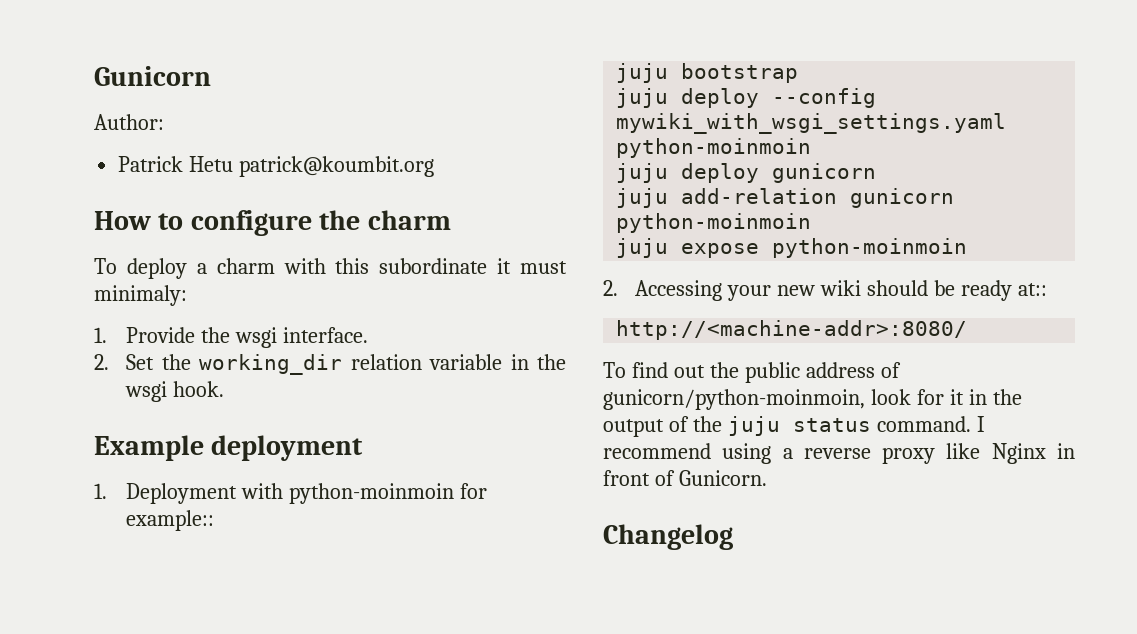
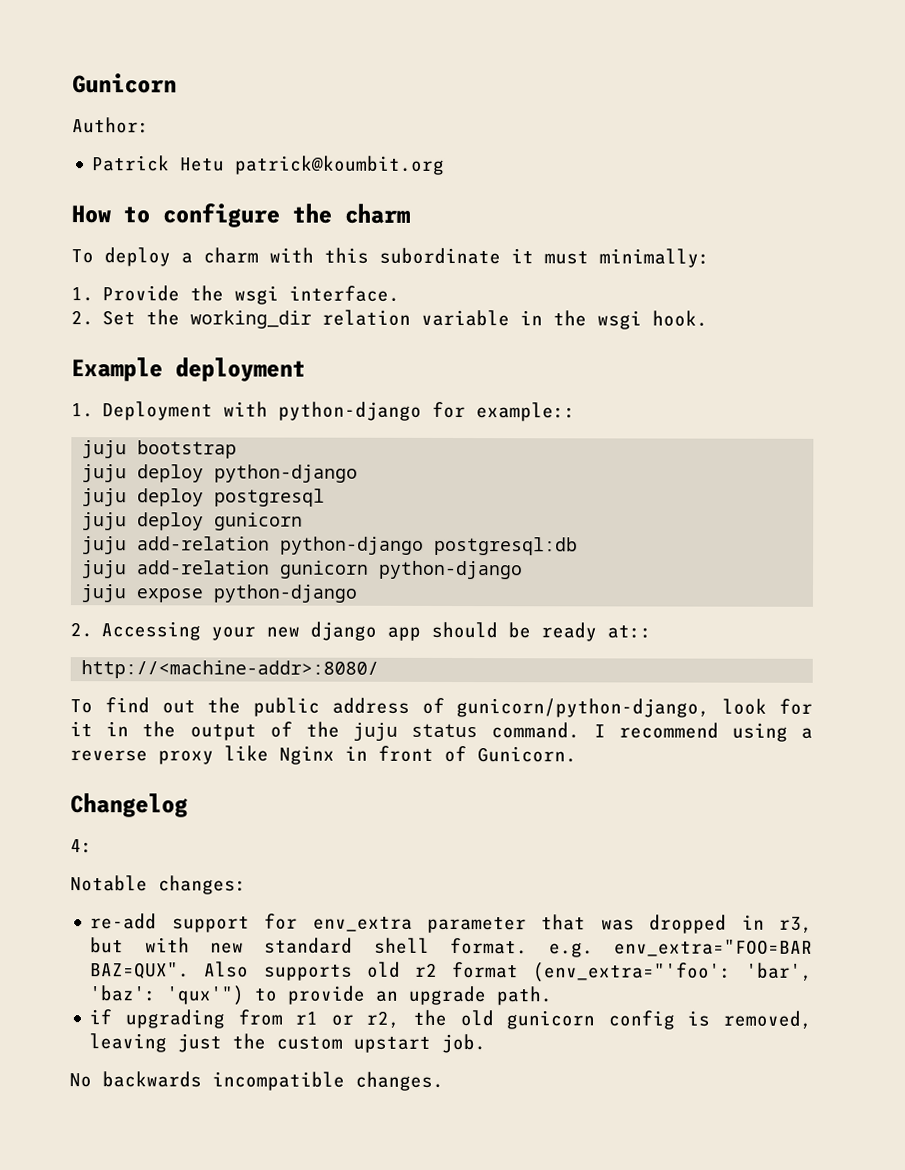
- To deploy a charm with this subordinate it must minimaly:
+ To deploy a charm with this subordinate it must minimally:
- 1. Deployment with python-moinmoin for example::
+ 1. Deployment with python-django for example::
- juju deploy --config mywiki_with_wsgi_settings.yaml python-moinmoin
+ juju deploy python-django
+ juju deploy postgresql
+ juju add-relation python-django postgresql:db
- juju add-relation gunicorn python-moinmoin
+ juju add-relation gunicorn python-django
- juju expose python-moinmoin
+ juju expose python-django
- 2. Accessing your new wiki should be ready at::
+ 2. Accessing your new django app should be ready at::
- To find out the public address of gunicorn/python-moinmoin, look for it in the output of the juju status command.
+ To find out the public address of gunicorn/python-django, look for it in the output of the juju status command.
+ 4:
+ Notable changes:
+ re-add support for env_extra parameter that was dropped in r3, but with new standard shell format. e.g. env_extra="FOO=BAR BAZ=QUX". Also supports old r2 format (env_extra="'foo': 'bar', 'baz': 'qux'") to provide an upgrade path.
+ if upgrading from r1 or r2, the old gunicorn config is removed, leaving just the custom upstart job.
+ No backwards incompatible changes.

